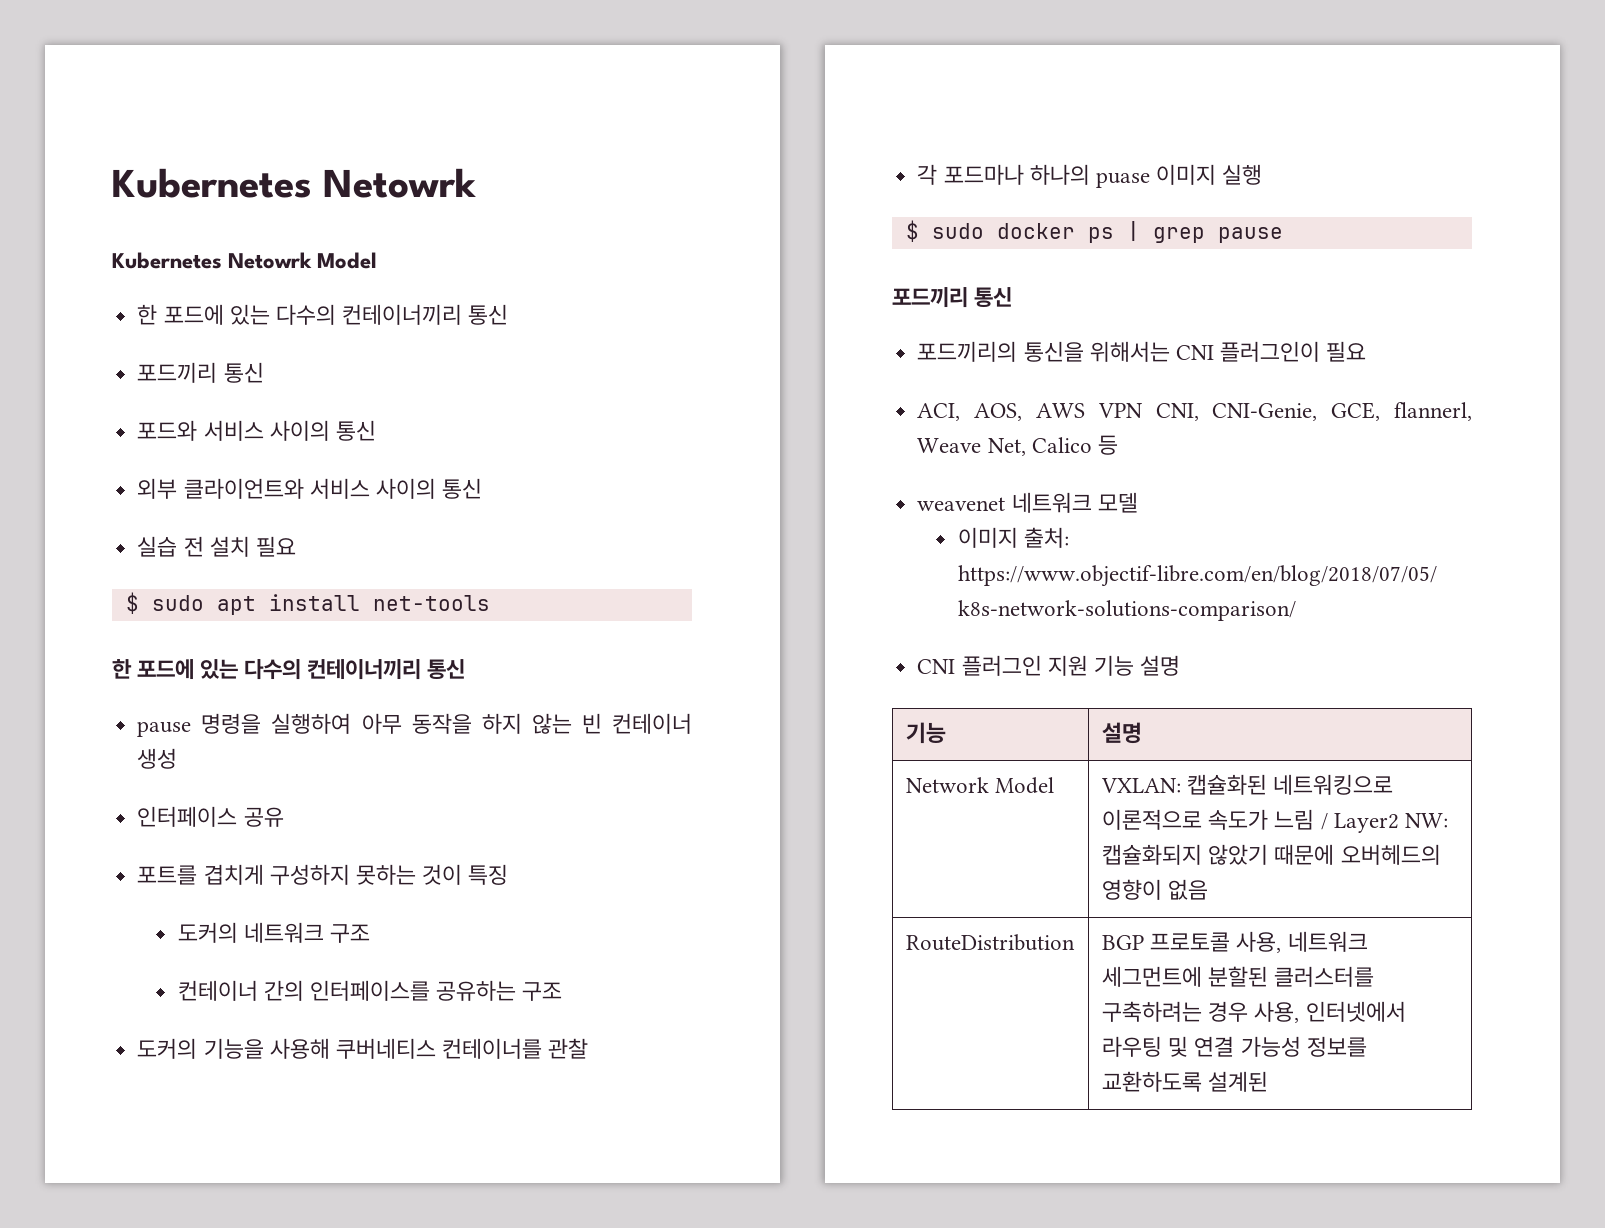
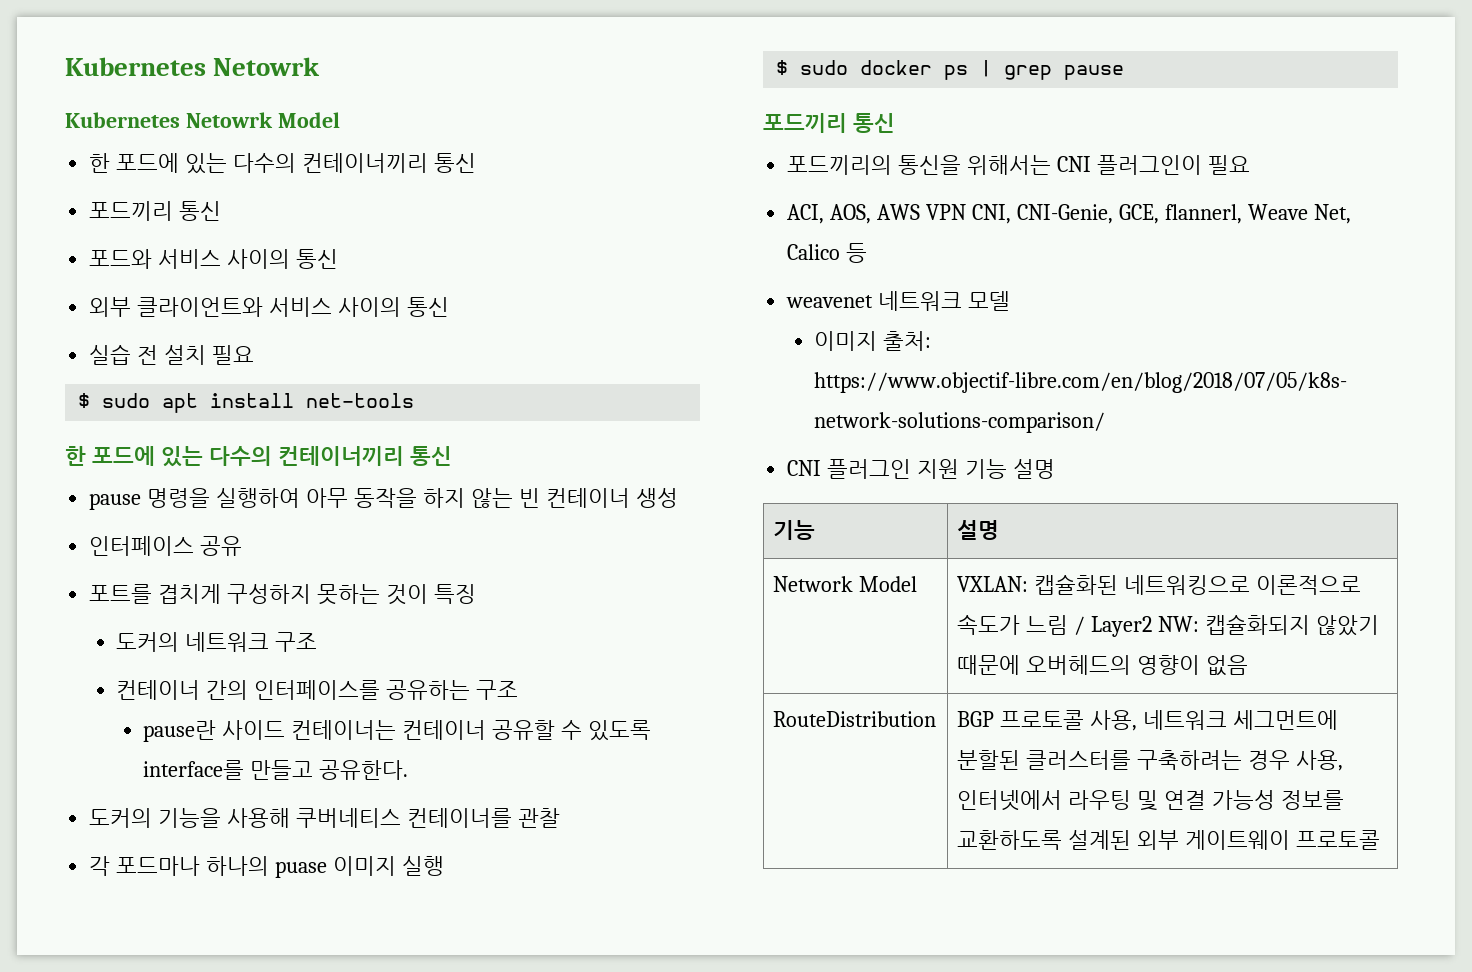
+ pause란 사이드 컨테이너는 컨테이너 공유할 수 있도록 interface를 만들고 공유한다.
- RouteDistribution | BGP 프로토콜 사용, 네트워크 세그먼트에 분할된 클러스터를 구축하려는 경우 사용, 인터넷에서 라우팅 및 연결 가능성 정보를 교환하도록 설계된
+ RouteDistribution | BGP 프로토콜 사용, 네트워크 세그먼트에 분할된 클러스터를 구축하려는 경우 사용, 인터넷에서 라우팅 및 연결 가능성 정보를 교환하도록 설계된 외부 게이트웨이 프로토콜

